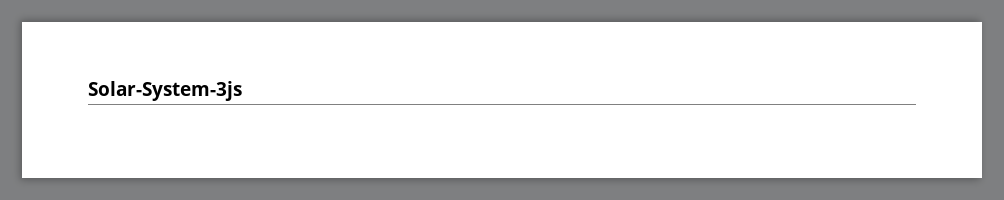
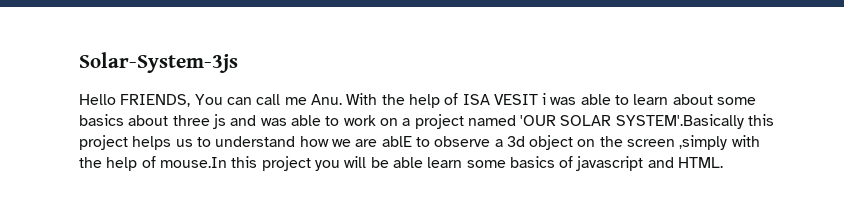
+ Hello FRIENDS, You can call me Anu. With the help of ISA VESIT i was able to learn about some basics about three js and was able to work on a project named 'OUR SOLAR SYSTEM'.Basically this project helps us to understand how we are ablE to observe a 3d object on the screen ,simply with the help of mouse.In this project you will be able learn some basics of javascript and HTML.

